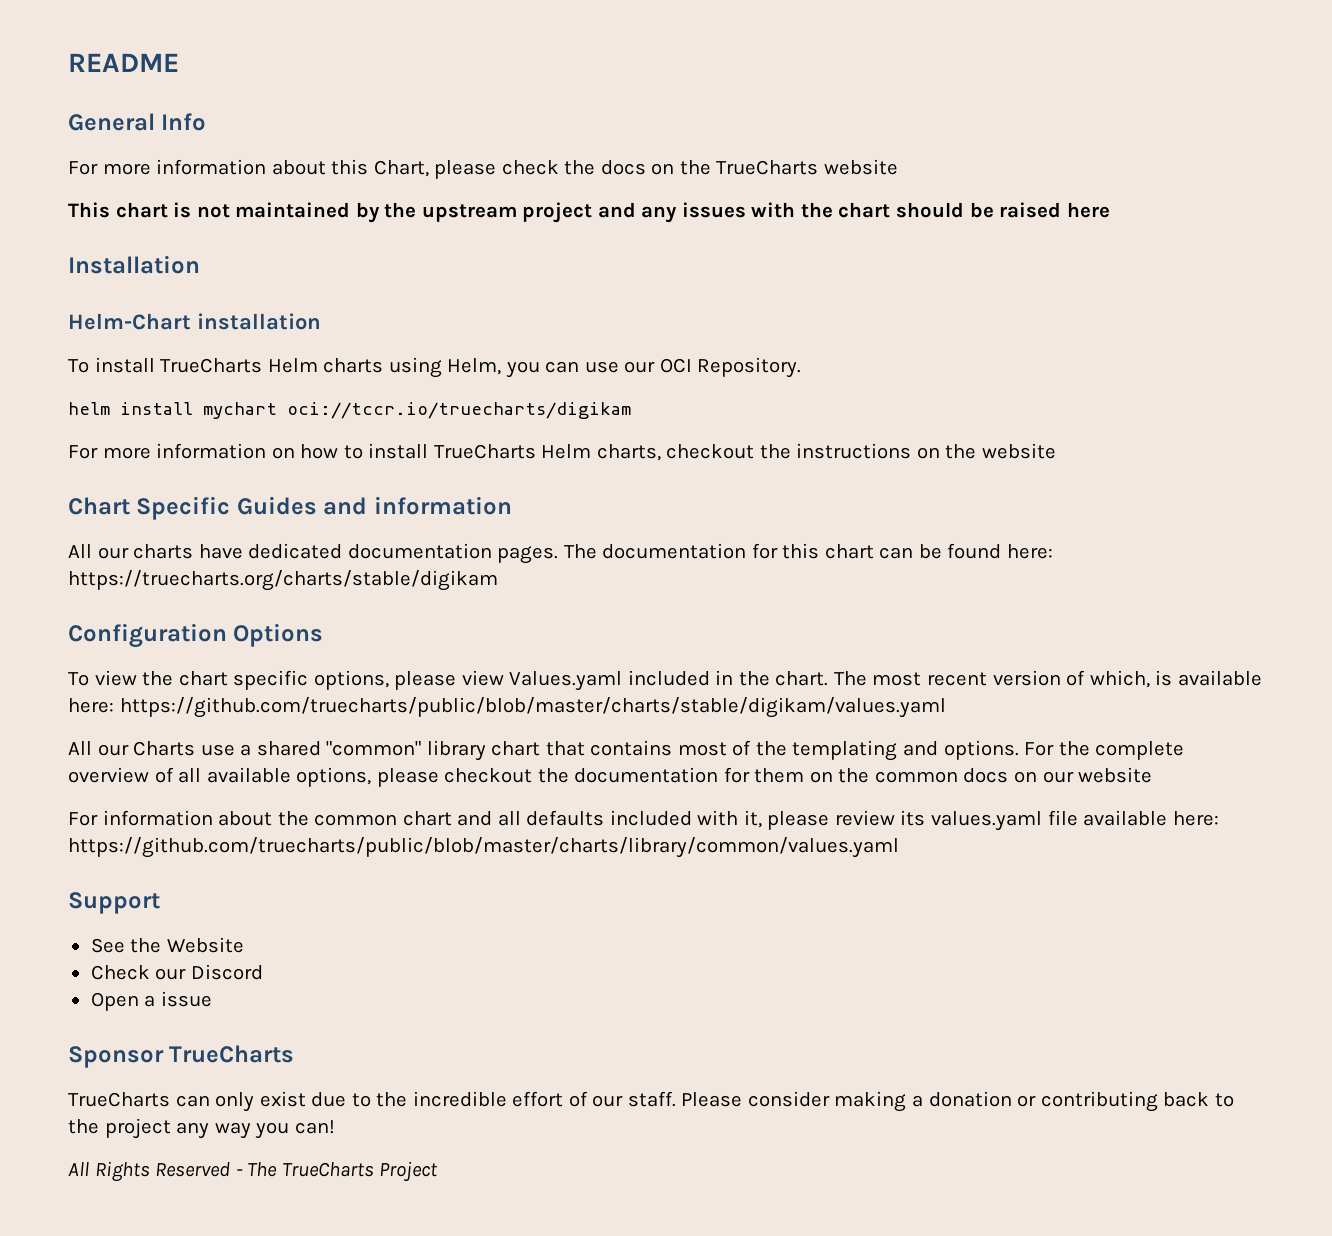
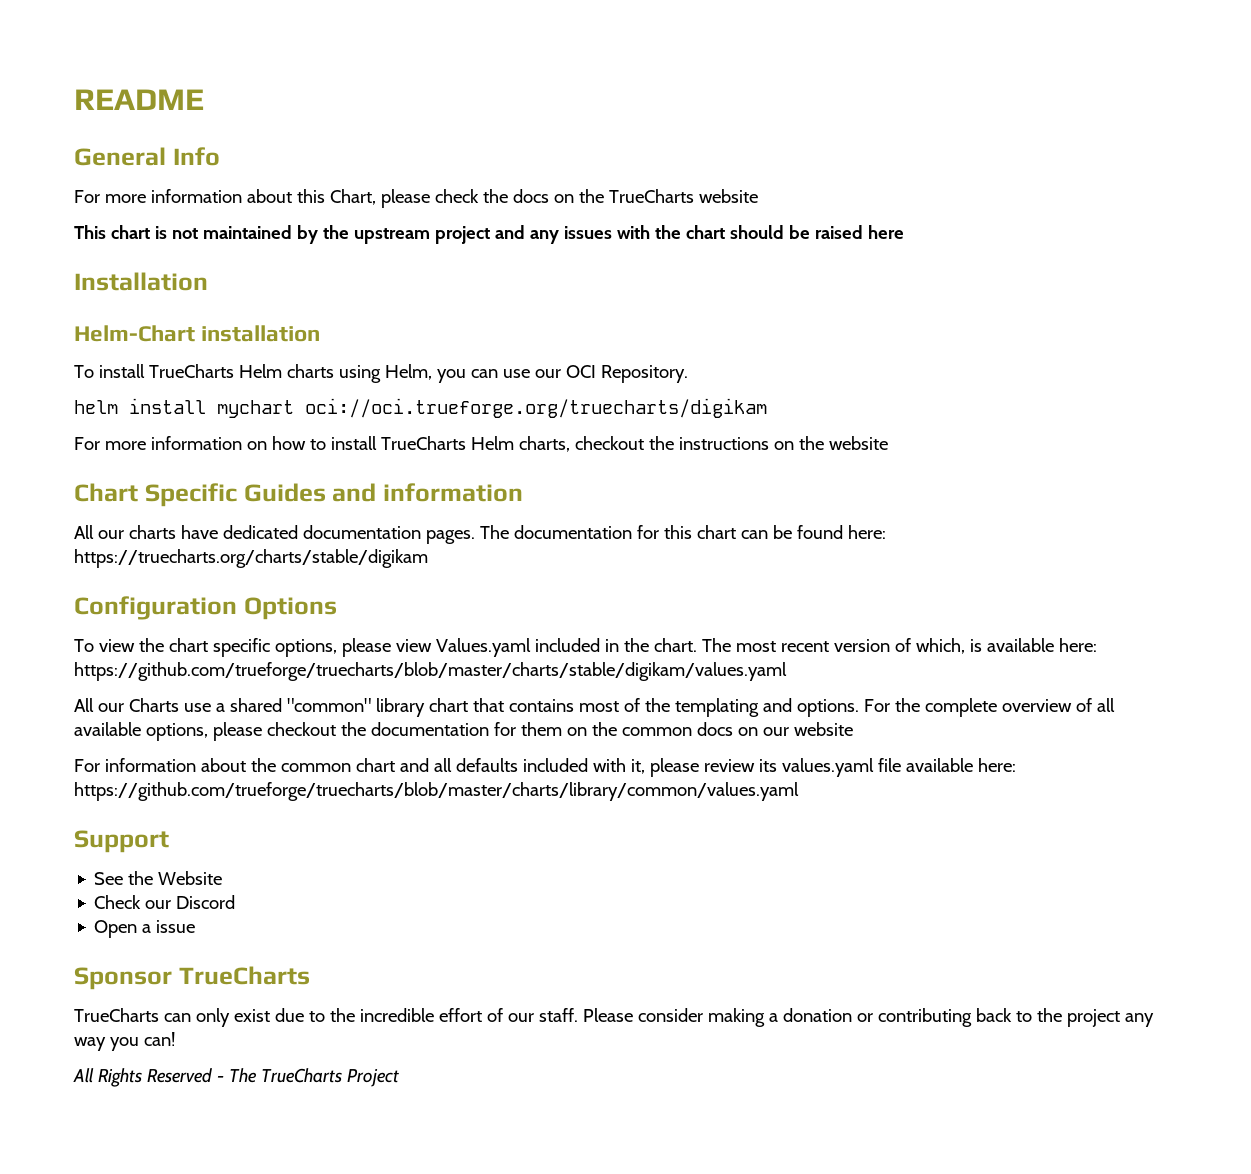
- helm install mychart oci://tccr.io/truecharts/digikam
+ helm install mychart oci://oci.trueforge.org/truecharts/digikam
- The most recent version of which, is available here: https://github.com/truecharts/public/blob/master/charts/stable/digikam/values.yaml
+ The most recent version of which, is available here: https://github.com/trueforge/truecharts/blob/master/charts/stable/digikam/values.yaml
- For information about the common chart and all defaults included with it, please review its values.yaml file available here: https://github.com/truecharts/public/blob/master/charts/library/common/values.yaml
+ For information about the common chart and all defaults included with it, please review its values.yaml file available here: https://github.com/trueforge/truecharts/blob/master/charts/library/common/values.yaml

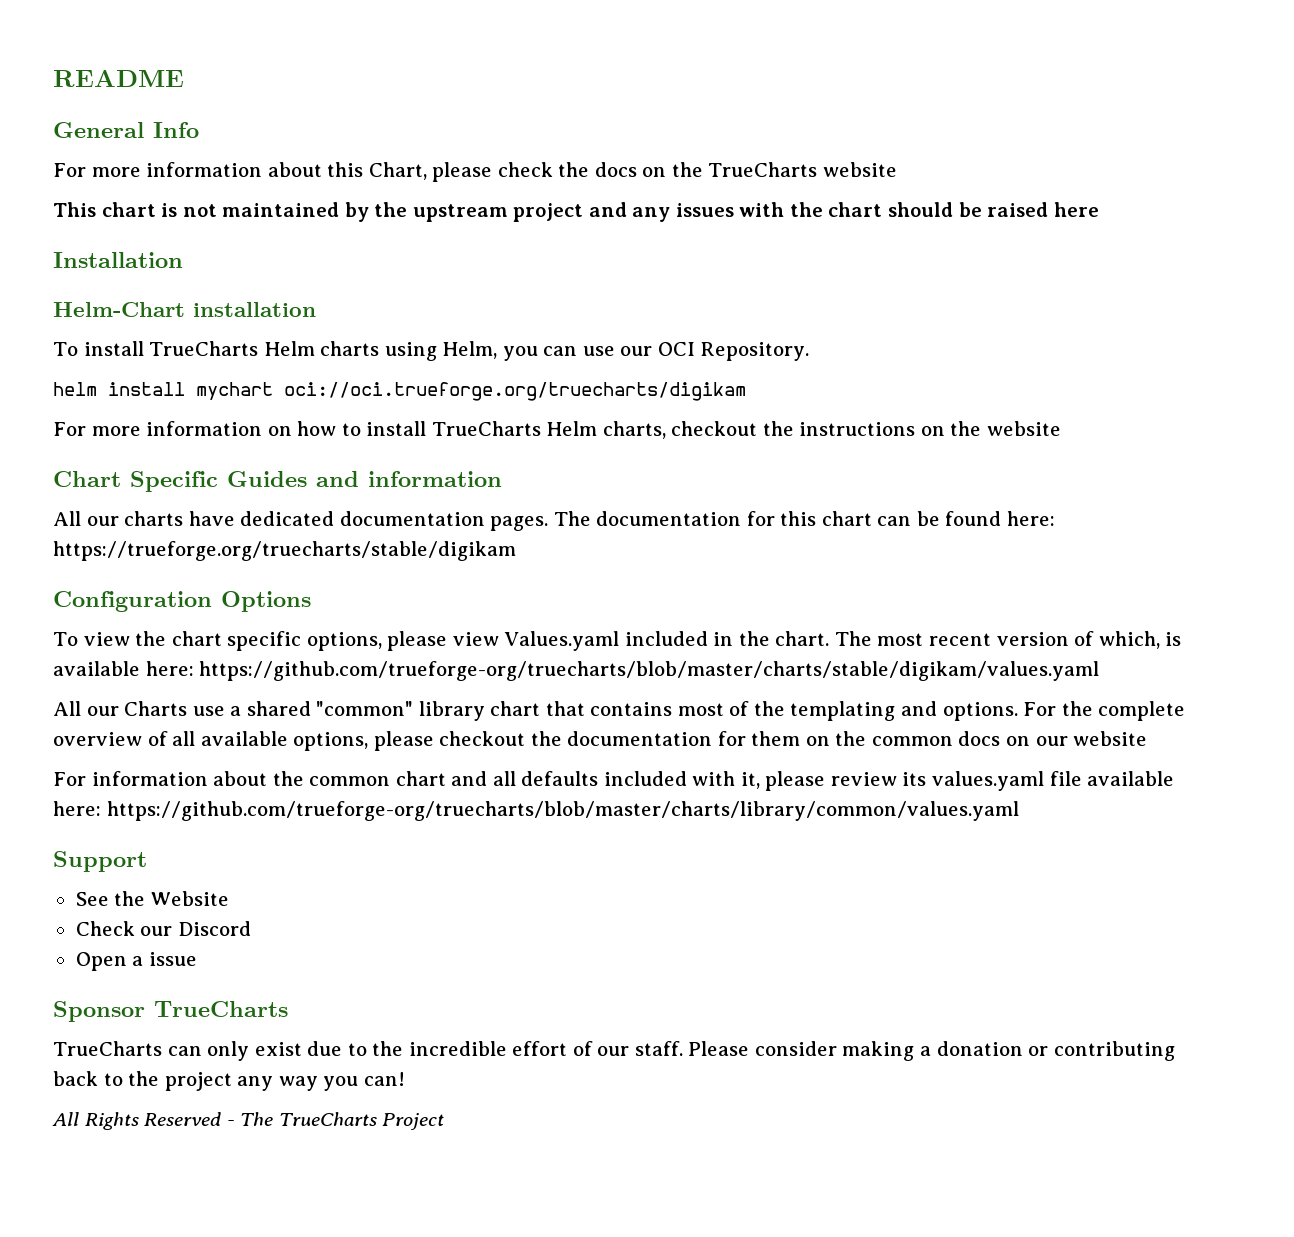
- The documentation for this chart can be found here: https://truecharts.org/charts/stable/digikam
+ The documentation for this chart can be found here: https://trueforge.org/truecharts/stable/digikam
- The most recent version of which, is available here: https://github.com/trueforge/truecharts/blob/master/charts/stable/digikam/values.yaml
+ The most recent version of which, is available here: https://github.com/trueforge-org/truecharts/blob/master/charts/stable/digikam/values.yaml
- For information about the common chart and all defaults included with it, please review its values.yaml file available here: https://github.com/trueforge/truecharts/blob/master/charts/library/common/values.yaml
+ For information about the common chart and all defaults included with it, please review its values.yaml file available here: https://github.com/trueforge-org/truecharts/blob/master/charts/library/common/values.yaml

